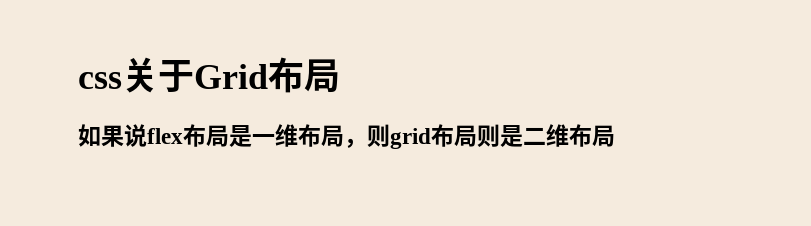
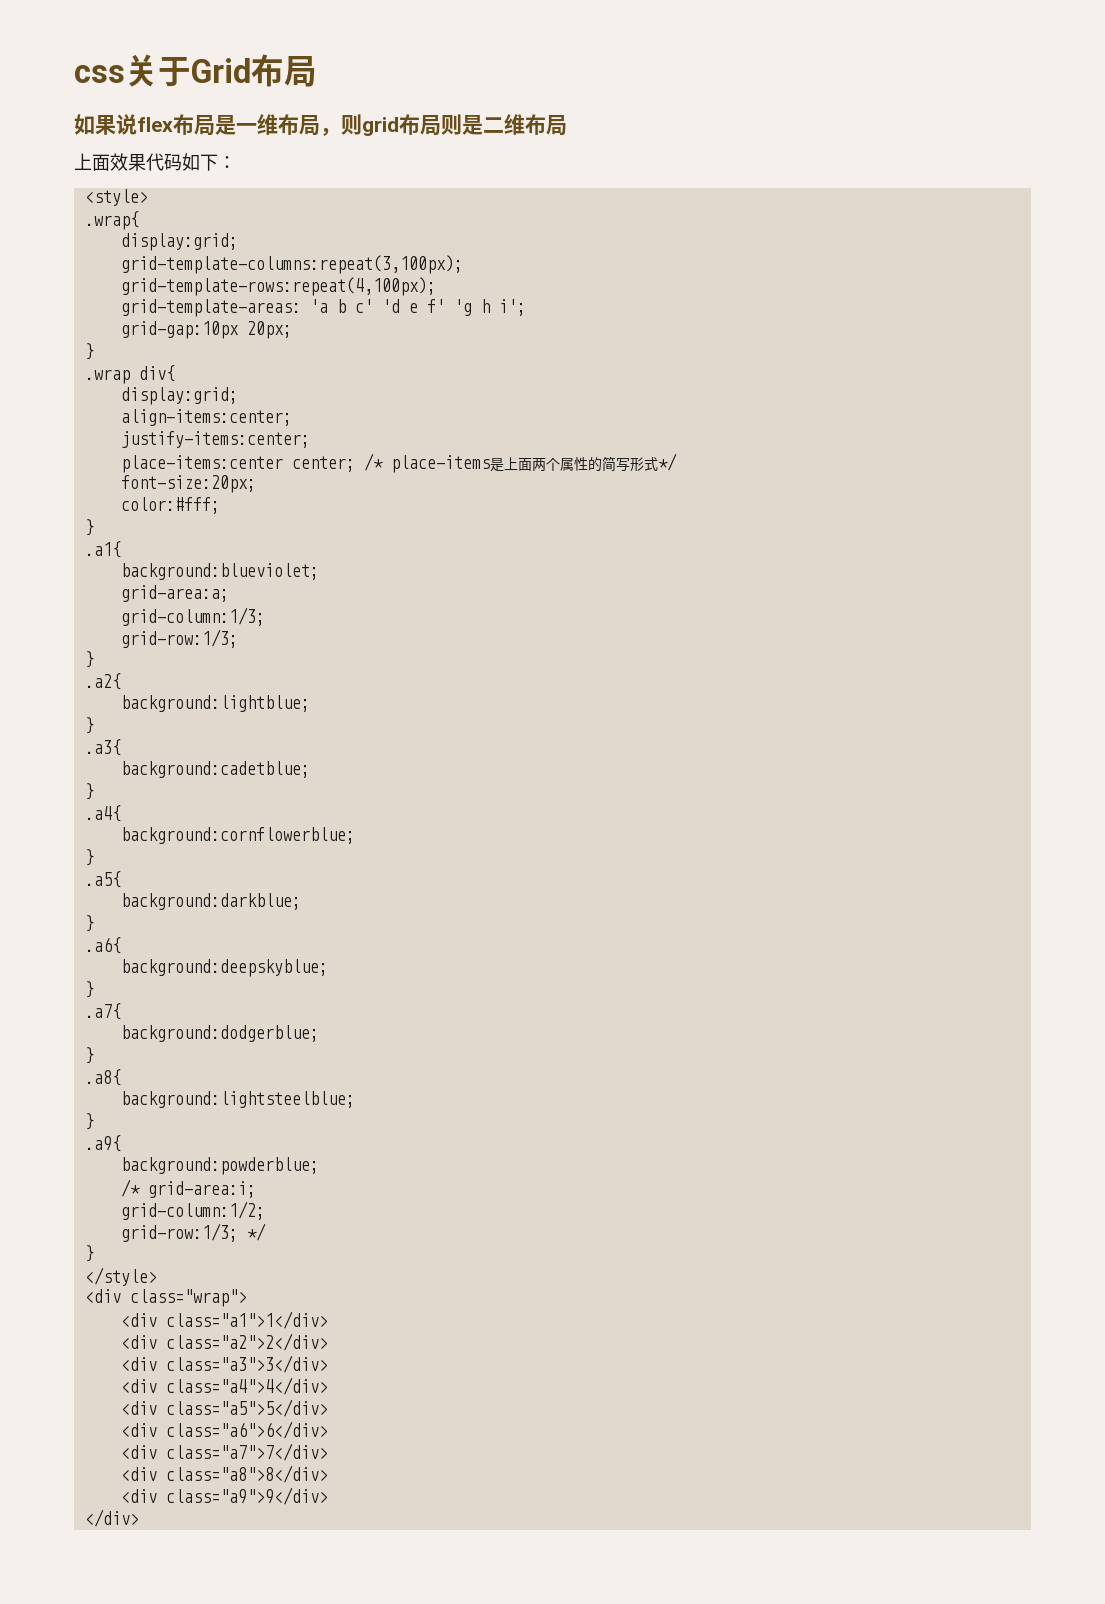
+ 上面效果代码如下：
+ <style>
+ .wrap{
+ display:grid;
+ grid-template-columns:repeat(3,100px);
+ grid-template-rows:repeat(4,100px);
+ grid-template-areas: 'a b c' 'd e f' 'g h i';
+ grid-gap:10px 20px;
+ }
+ .wrap div{
+ display:grid;
+ align-items:center;
+ justify-items:center;
+ place-items:center center; /* place-items是上面两个属性的简写形式*/
+ font-size:20px;
+ color:#fff;
+ }
+ .a1{
+ background:blueviolet;
+ grid-area:a;
+ grid-column:1/3;
+ grid-row:1/3;
+ }
+ .a2{
+ background:lightblue;
+ }
+ .a3{
+ background:cadetblue;
+ }
+ .a4{
+ background:cornflowerblue;
+ }
+ .a5{
+ background:darkblue;
+ }
+ .a6{
+ background:deepskyblue;
+ }
+ .a7{
+ background:dodgerblue;
+ }
+ .a8{
+ background:lightsteelblue;
+ }
+ .a9{
+ background:powderblue;
+ /* grid-area:i;
+ grid-column:1/2;
+ grid-row:1/3; */
+ }
+ </style>
+ <div class="wrap">
+ <div class="a1">1</div>
+ <div class="a2">2</div>
+ <div class="a3">3</div>
+ <div class="a4">4</div>
+ <div class="a5">5</div>
+ <div class="a6">6</div>
+ <div class="a7">7</div>
+ <div class="a8">8</div>
+ <div class="a9">9</div>
+ </div>

